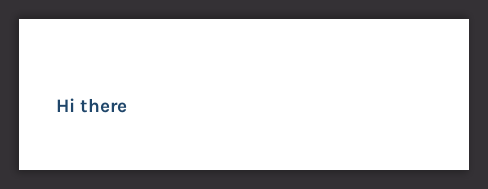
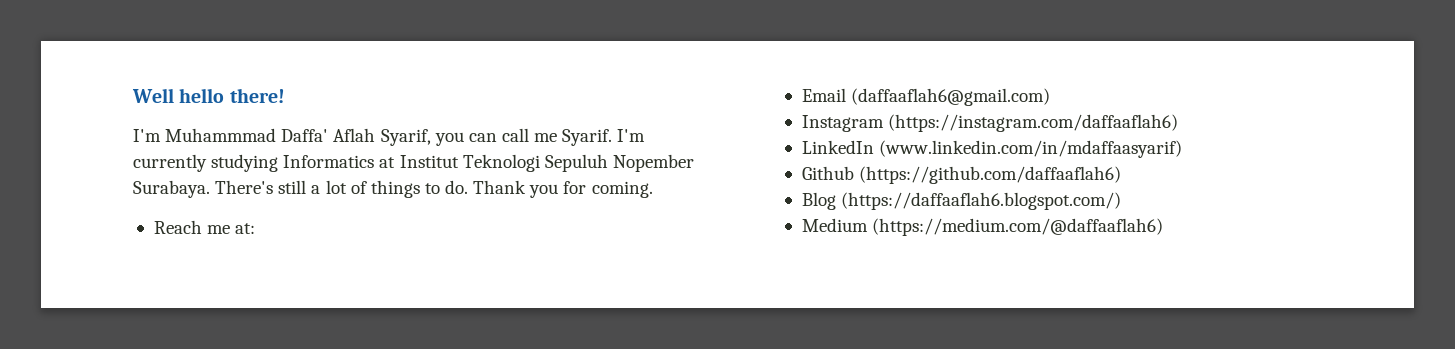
- Hi there
+ Well hello there!
+ I'm Muhammmad Daffa' Aflah Syarif, you can call me Syarif. I'm currently studying Informatics at Institut Teknologi Sepuluh Nopember Surabaya. There's still a lot of things to do. Thank you for coming.
+ Reach me at:
+ Email (daffaaflah6@gmail.com)
+ Instagram (https://instagram.com/daffaaflah6)
+ LinkedIn (www.linkedin.com/in/mdaffaasyarif)
+ Github (https://github.com/daffaaflah6)
+ Blog (https://daffaaflah6.blogspot.com/)
+ Medium (https://medium.com/@daffaaflah6)

